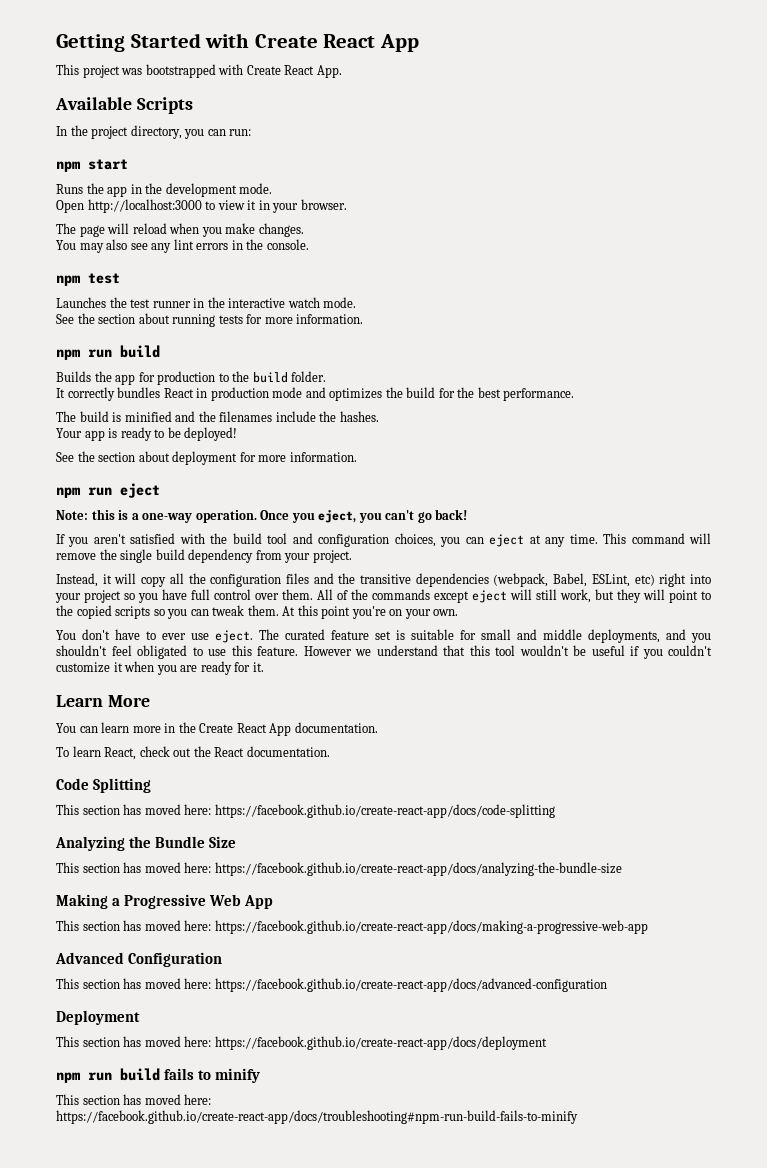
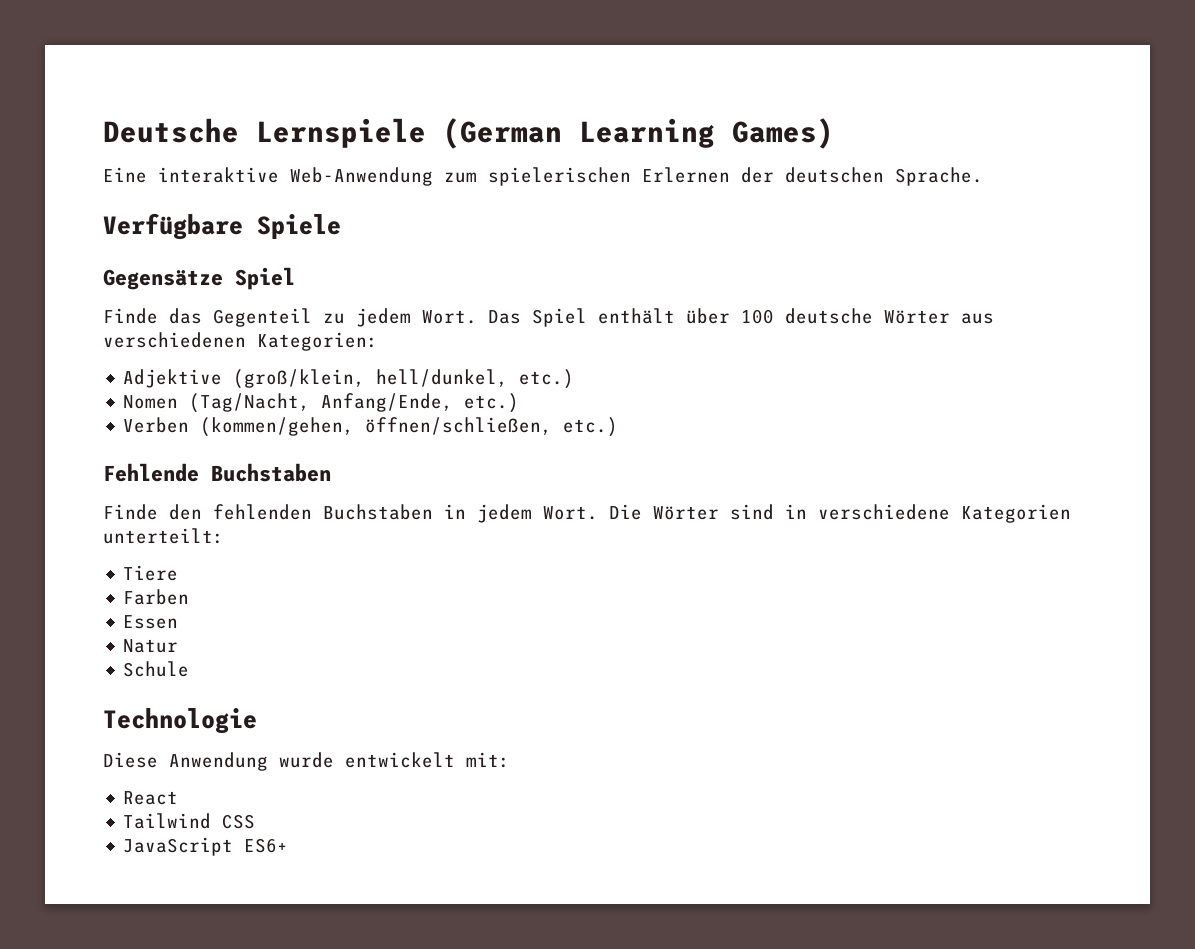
- Getting Started with Create React App
- This project was bootstrapped with Create React App.
- Available Scripts
- In the project directory, you can run:
- npm start
- Runs the app in the development mode.
- Open http://localhost:3000 to view it in your browser.
- The page will reload when you make changes.
- You may also see any lint errors in the console.
- npm test
- Launches the test runner in the interactive watch mode.
- See the section about running tests for more information.
- npm run build
- Builds the app for production to the build folder.
- It correctly bundles React in production mode and optimizes the build for the best performance.
- The build is minified and the filenames include the hashes.
- Your app is ready to be deployed!
- See the section about deployment for more information.
- npm run eject
- Note: this is a one-way operation. Once you eject, you can't go back!
- If you aren't satisfied with the build tool and configuration choices, you can eject at any time. This command will remove the single build dependency from your project.
- Instead, it will copy all the configuration files and the transitive dependencies (webpack, Babel, ESLint, etc) right into your project so you have full control over them. All of the commands except eject will still work, but they will point to the copied scripts so you can tweak them. At this point you're on your own.
- You don't have to ever use eject. The curated feature set is suitable for small and middle deployments, and you shouldn't feel obligated to use this feature. However we understand that this tool wouldn't be useful if you couldn't customize it when you are ready for it.
- Learn More
- You can learn more in the Create React App documentation.
- To learn React, check out the React documentation.
- Code Splitting
- This section has moved here: https://facebook.github.io/create-react-app/docs/code-splitting
- Analyzing the Bundle Size
- This section has moved here: https://facebook.github.io/create-react-app/docs/analyzing-the-bundle-size
- Making a Progressive Web App
- This section has moved here: https://facebook.github.io/create-react-app/docs/making-a-progressive-web-app
- Advanced Configuration
- This section has moved here: https://facebook.github.io/create-react-app/docs/advanced-configuration
- Deployment
- This section has moved here: https://facebook.github.io/create-react-app/docs/deployment
- npm run build fails to minify
- This section has moved here: https://facebook.github.io/create-react-app/docs/troubleshooting#npm-run-build-fails-to-minify
+ Deutsche Lernspiele (German Learning Games)
+ Eine interaktive Web-Anwendung zum spielerischen Erlernen der deutschen Sprache.
+ Verfügbare Spiele
+ Gegensätze Spiel
+ Finde das Gegenteil zu jedem Wort. Das Spiel enthält über 100 deutsche Wörter aus verschiedenen Kategorien:
+ Adjektive (groß/klein, hell/dunkel, etc.)
+ Nomen (Tag/Nacht, Anfang/Ende, etc.)
+ Verben (kommen/gehen, öffnen/schließen, etc.)
+ Fehlende Buchstaben
+ Finde den fehlenden Buchstaben in jedem Wort. Die Wörter sind in verschiedene Kategorien unterteilt:
+ Tiere
+ Farben
+ Essen
+ Natur
+ Schule
+ Technologie
+ Diese Anwendung wurde entwickelt mit:
+ React
+ Tailwind CSS
+ JavaScript ES6+

